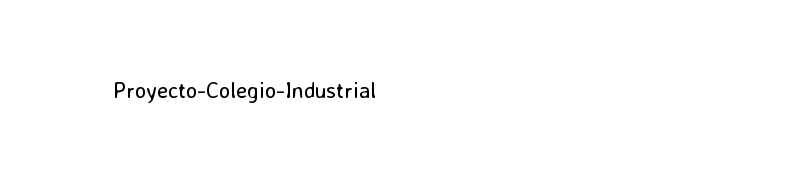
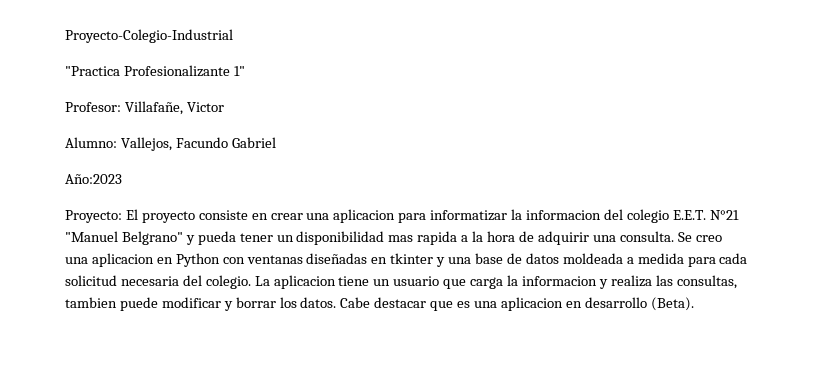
+ "Practica Profesionalizante 1"
+ Profesor: Villafañe, Victor
+ Alumno: Vallejos, Facundo Gabriel
+ Año:2023
+ Proyecto: El proyecto consiste en crear una aplicacion para informatizar la informacion del colegio E.E.T. N°21 "Manuel Belgrano" y pueda tener un disponibilidad mas rapida a la hora de adquirir una consulta. Se creo una aplicacion en Python con ventanas diseñadas en tkinter y una base de datos moldeada a medida para cada solicitud necesaria del colegio. La aplicacion tiene un usuario que carga la informacion y realiza las consultas, tambien puede modificar y borrar los datos. Cabe destacar que es una aplicacion en desarrollo (Beta).

